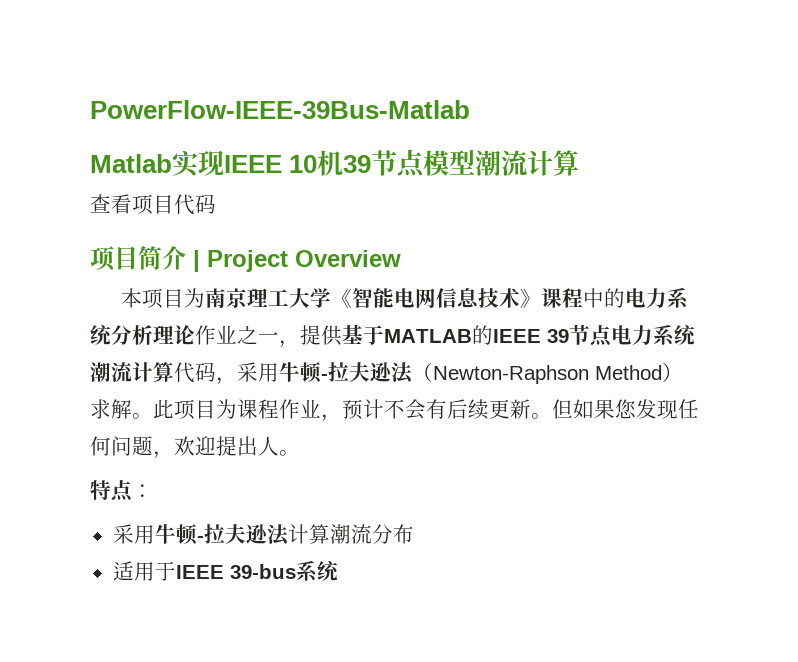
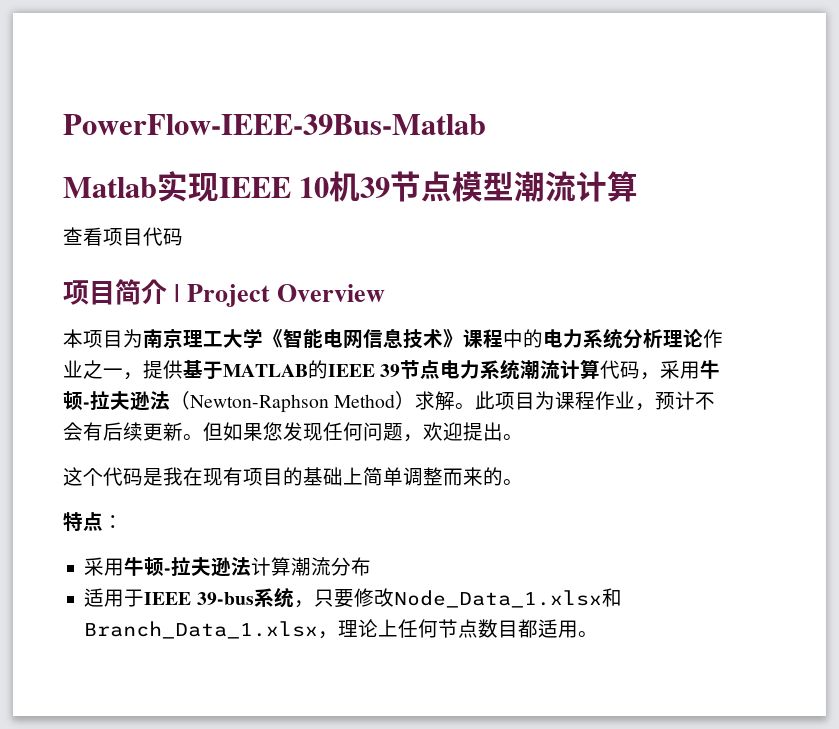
- 但如果您发现任何问题，欢迎提出人。
+ 但如果您发现任何问题，欢迎提出。
+ 这个代码是我在现有项目的基础上简单调整而来的。
- 适用于IEEE 39-bus系统
+ 适用于IEEE 39-bus系统，只要修改Node_Data_1.xlsx和Branch_Data_1.xlsx，理论上任何节点数目都适用。

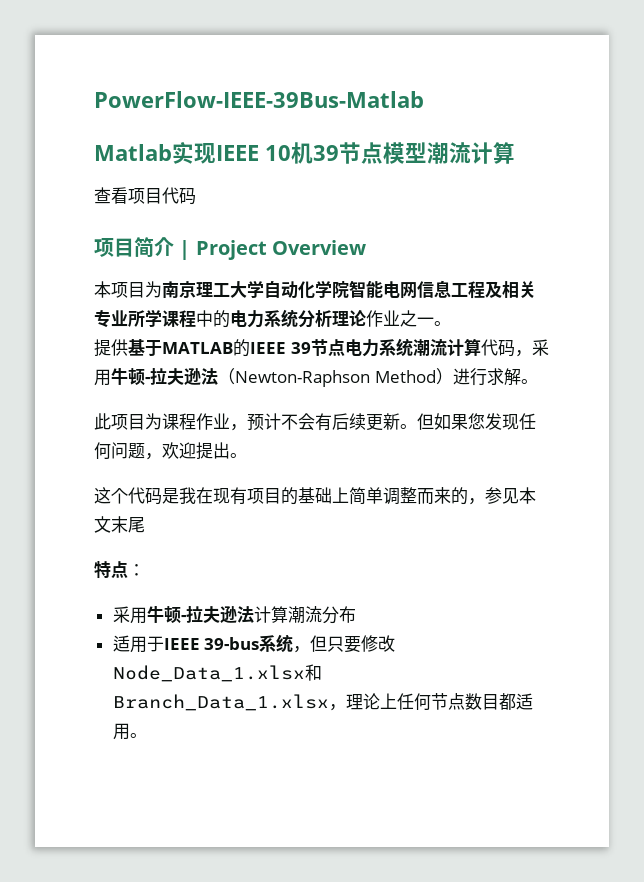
- 本项目为南京理工大学《智能电网信息技术》课程中的电力系统分析理论作业之一，提供基于MATLAB的IEEE 39节点电力系统潮流计算代码，采用牛顿-拉夫逊法（Newton-Raphson Method）求解。此项目为课程作业，预计不会有后续更新。
+ 本项目为南京理工大学自动化学院智能电网信息工程及相关专业所学课程中的电力系统分析理论作业之一。
+ 提供基于MATLAB的IEEE 39节点电力系统潮流计算代码，采用牛顿-拉夫逊法（Newton-Raphson Method）进行求解。
+ 此项目为课程作业，预计不会有后续更新。
- 这个代码是我在现有项目的基础上简单调整而来的。
+ 这个代码是我在现有项目的基础上简单调整而来的，参见本文末尾
- 适用于IEEE 39-bus系统，只要修改Node_Data_1.xlsx和Branch_Data_1.xlsx，理论上任何节点数目都适用。
+ 适用于IEEE 39-bus系统，但只要修改Node_Data_1.xlsx和Branch_Data_1.xlsx，理论上任何节点数目都适用。

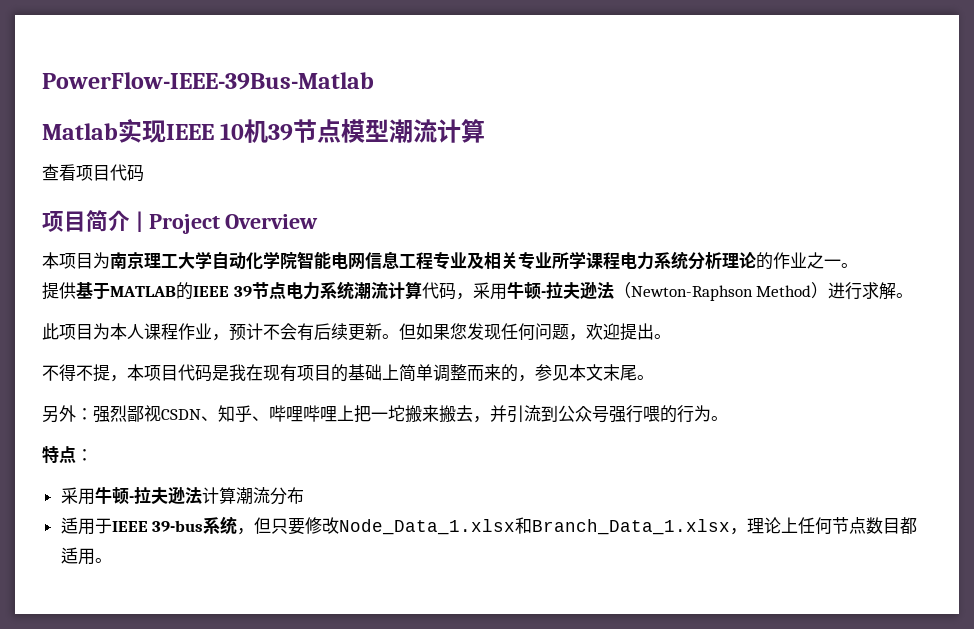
- 本项目为南京理工大学自动化学院智能电网信息工程及相关专业所学课程中的电力系统分析理论作业之一。
+ 本项目为南京理工大学自动化学院智能电网信息工程专业及相关专业所学课程电力系统分析理论的作业之一。
- 此项目为课程作业，预计不会有后续更新。
+ 此项目为本人课程作业，预计不会有后续更新。
- 这个代码是我在现有项目的基础上简单调整而来的，参见本文末尾
+ 不得不提，本项目代码是我在现有项目的基础上简单调整而来的，参见本文末尾。
+ 另外：强烈鄙视CSDN、知乎、哔哩哔哩上把一坨搬来搬去，并引流到公众号强行喂的行为。

